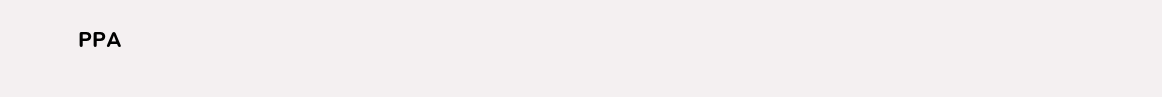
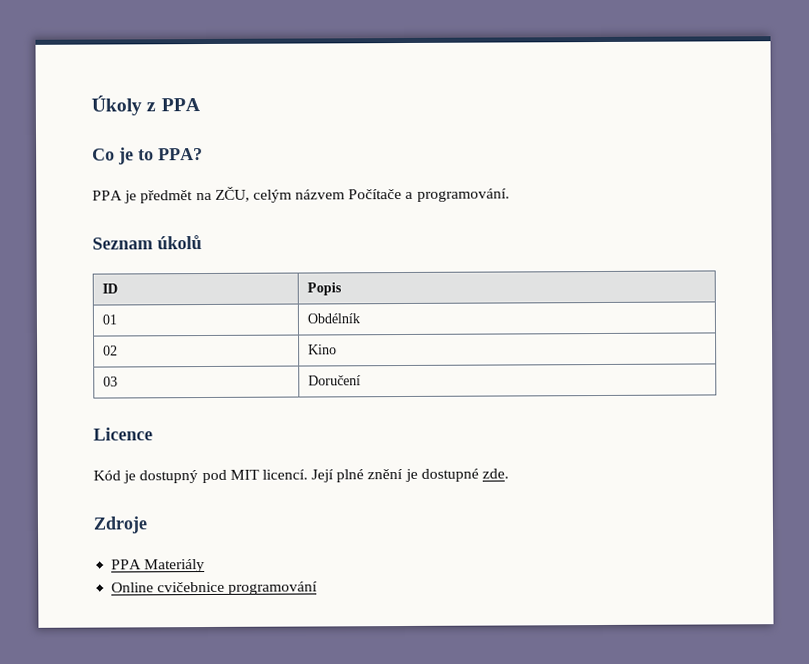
- PPA
+ Úkoly z PPA
+ Co je to PPA?
+ PPA je předmět na ZČU, celým názvem Počítače a programování.
+ Seznam úkolů
+ ID | Popis
+ 01 | Obdélník
+ 02 | Kino
+ 03 | Doručení
+ Licence
+ Kód je dostupný pod MIT licencí. Její plné znění je dostupné zde.
+ Zdroje
+ PPA Materiály
+ Online cvičebnice programování

